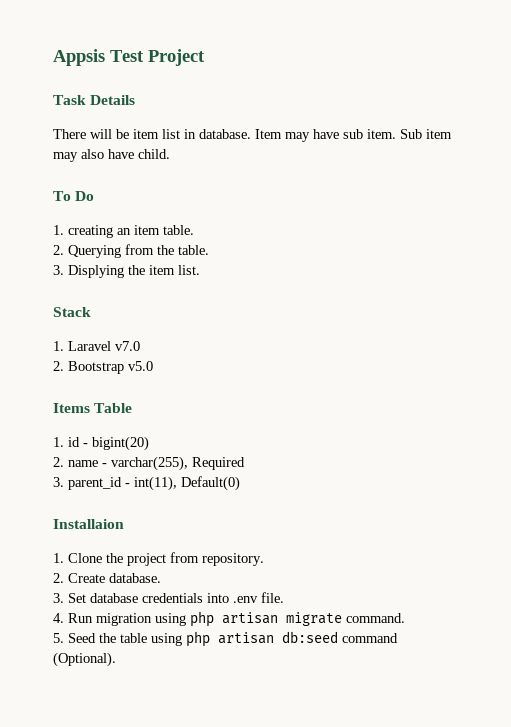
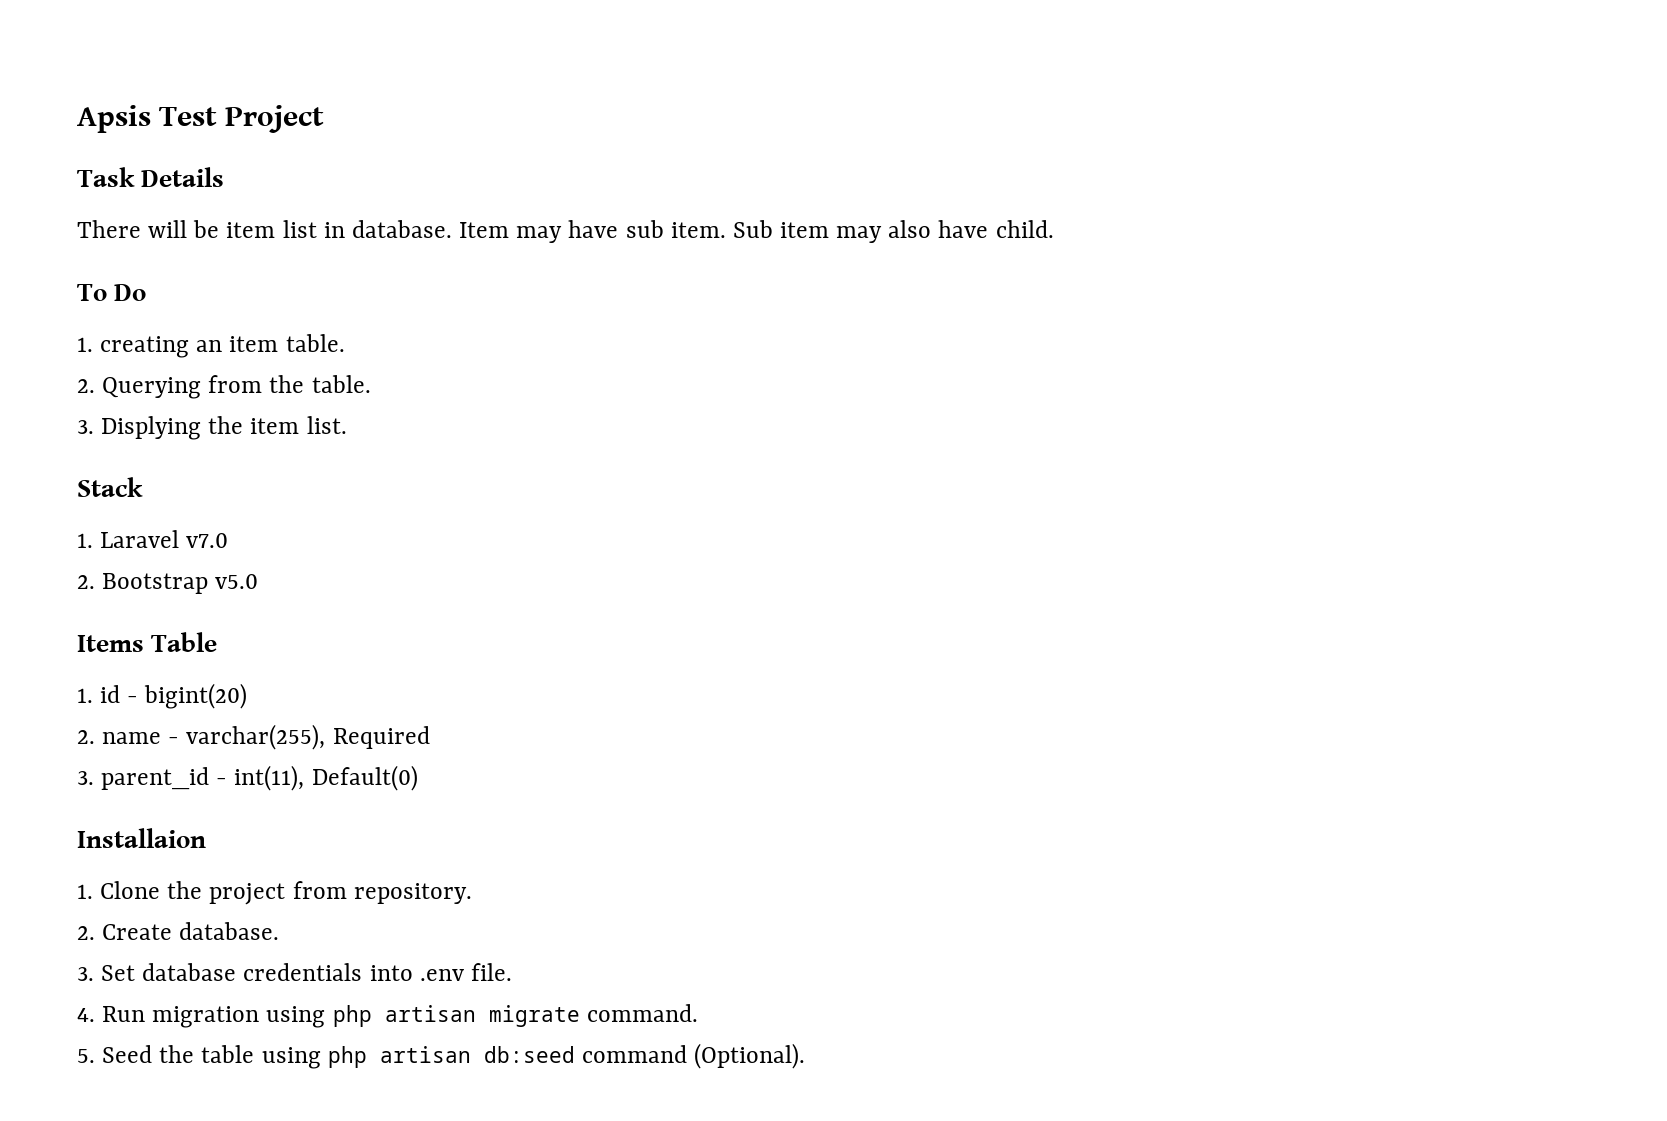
- Appsis Test Project
+ Apsis Test Project

